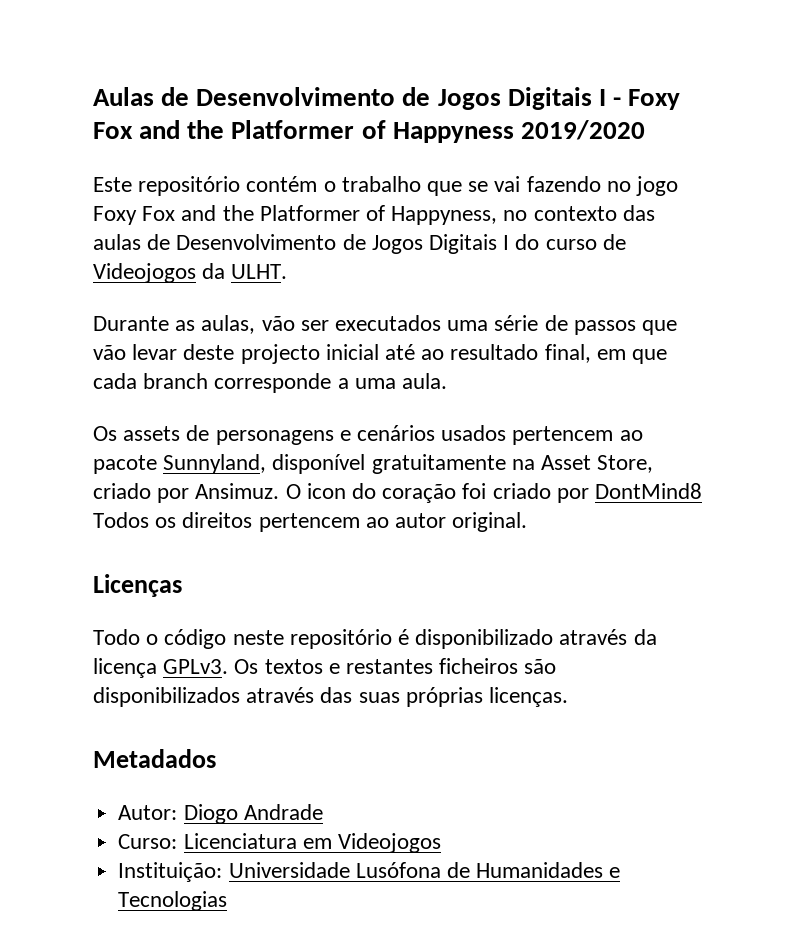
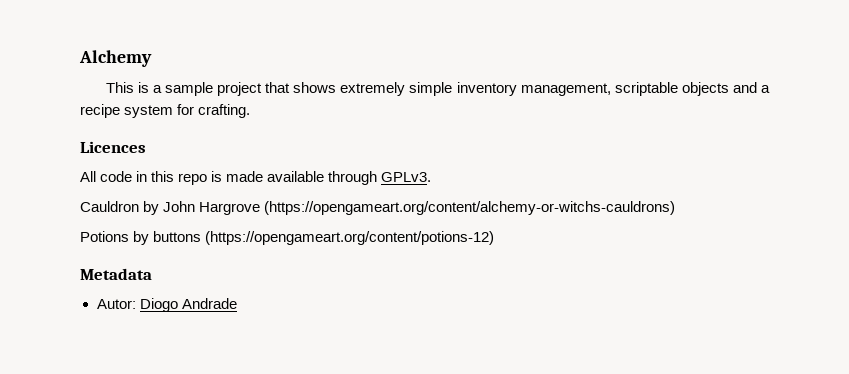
- Aulas de Desenvolvimento de Jogos Digitais I - Foxy Fox and the Platformer of Happyness 2019/2020
- Este repositório contém o trabalho que se vai fazendo no jogo Foxy Fox and the Platformer of Happyness, no contexto das aulas de Desenvolvimento de Jogos Digitais I do curso de Videojogos da ULHT.
- Durante as aulas, vão ser executados uma série de passos que vão levar deste projecto inicial até ao resultado final, em que cada branch corresponde a uma aula.
- Os assets de personagens e cenários usados pertencem ao pacote Sunnyland, disponível gratuitamente na Asset Store, criado por Ansimuz. O icon do coração foi criado por DontMind8 Todos os direitos pertencem ao autor original.
- Licenças
- Todo o código neste repositório é disponibilizado através da licença GPLv3. Os textos e restantes ficheiros são disponibilizados através das suas próprias licenças.
- Metadados
+ Alchemy
+ This is a sample project that shows extremely simple inventory management, scriptable objects and a recipe system for crafting.
+ Licences
+ All code in this repo is made available through GPLv3.
+ Cauldron by John Hargrove (https://opengameart.org/content/alchemy-or-witchs-cauldrons)
+ Potions by buttons (https://opengameart.org/content/potions-12)
+ Metadata
  Autor: Diogo Andrade
- Curso: Licenciatura em Videojogos
- Instituição: Universidade Lusófona de Humanidades e Tecnologias

